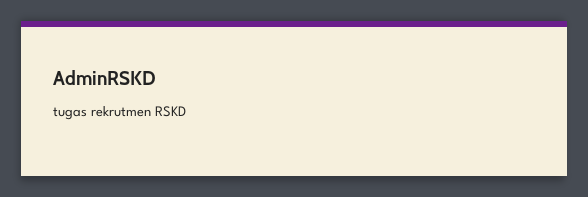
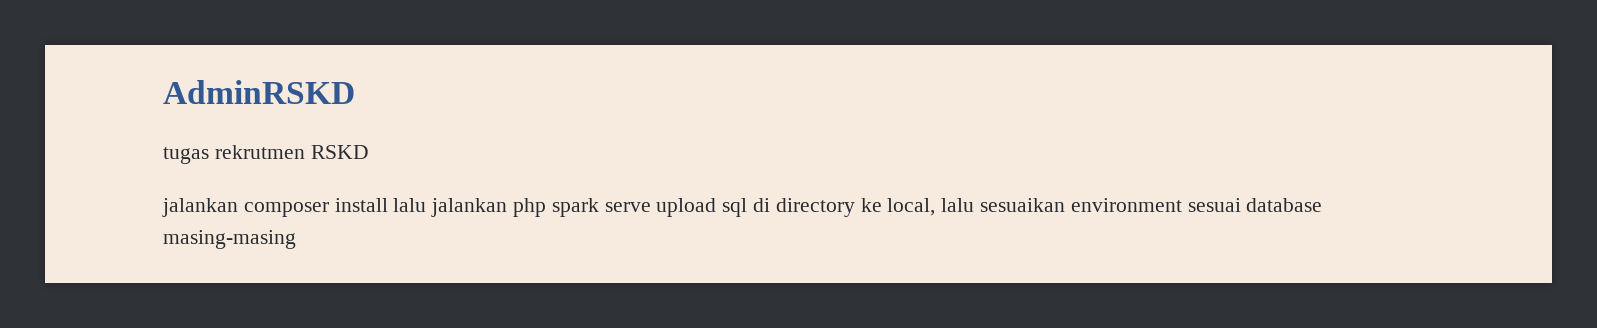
+ jalankan composer install lalu jalankan php spark serve upload sql di directory ke local, lalu sesuaikan environment sesuai database masing-masing

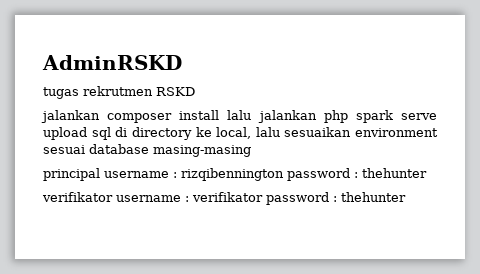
+ principal username : rizqibennington password : thehunter
+ verifikator username : verifikator password : thehunter

